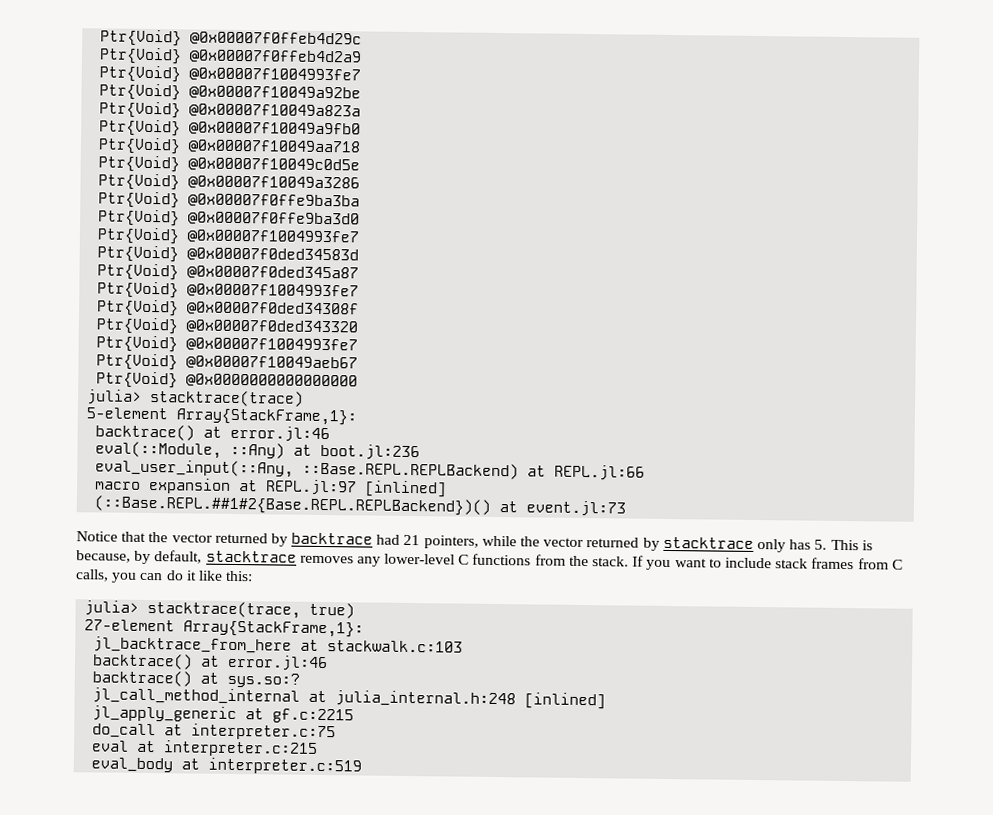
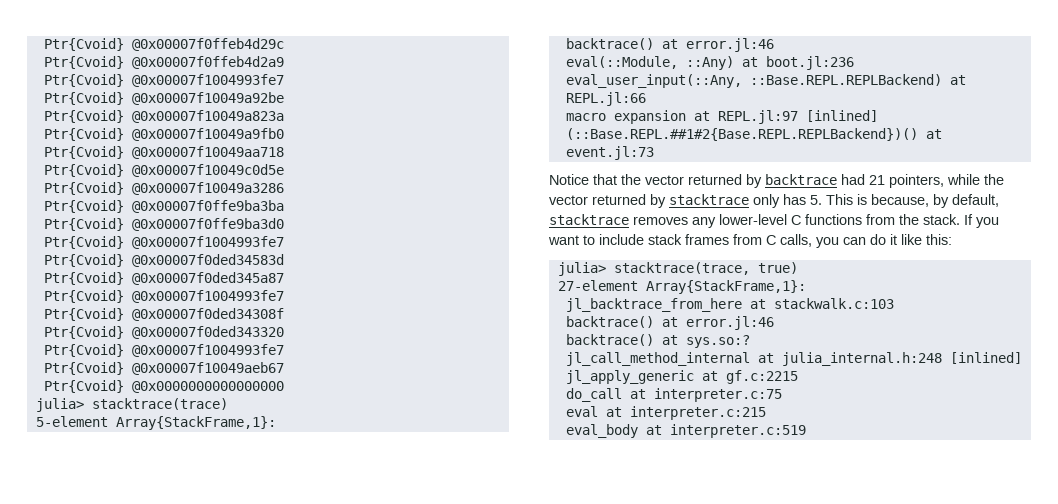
- Ptr{Void} @0x00007f0ffeb4d29c
+ Ptr{Cvoid} @0x00007f0ffeb4d29c
- Ptr{Void} @0x00007f0ffeb4d2a9
- Ptr{Void} @0x00007f1004993fe7
- Ptr{Void} @0x00007f10049a92be
+ Ptr{Cvoid} @0x00007f0ffeb4d2a9
+ Ptr{Cvoid} @0x00007f1004993fe7
+ Ptr{Cvoid} @0x00007f10049a92be
- Ptr{Void} @0x00007f10049a823a
+ Ptr{Cvoid} @0x00007f10049a823a
- Ptr{Void} @0x00007f10049a9fb0
+ Ptr{Cvoid} @0x00007f10049a9fb0
- Ptr{Void} @0x00007f10049aa718
+ Ptr{Cvoid} @0x00007f10049aa718
- Ptr{Void} @0x00007f10049c0d5e
+ Ptr{Cvoid} @0x00007f10049c0d5e
- Ptr{Void} @0x00007f10049a3286
+ Ptr{Cvoid} @0x00007f10049a3286
- Ptr{Void} @0x00007f0ffe9ba3ba
+ Ptr{Cvoid} @0x00007f0ffe9ba3ba
- Ptr{Void} @0x00007f0ffe9ba3d0
- Ptr{Void} @0x00007f1004993fe7
- Ptr{Void} @0x00007f0ded34583d
+ Ptr{Cvoid} @0x00007f0ffe9ba3d0
+ Ptr{Cvoid} @0x00007f1004993fe7
+ Ptr{Cvoid} @0x00007f0ded34583d
- Ptr{Void} @0x00007f0ded345a87
- Ptr{Void} @0x00007f1004993fe7
- Ptr{Void} @0x00007f0ded34308f
+ Ptr{Cvoid} @0x00007f0ded345a87
+ Ptr{Cvoid} @0x00007f1004993fe7
+ Ptr{Cvoid} @0x00007f0ded34308f
- Ptr{Void} @0x00007f0ded343320
- Ptr{Void} @0x00007f1004993fe7
- Ptr{Void} @0x00007f10049aeb67
+ Ptr{Cvoid} @0x00007f0ded343320
+ Ptr{Cvoid} @0x00007f1004993fe7
+ Ptr{Cvoid} @0x00007f10049aeb67
- Ptr{Void} @0x0000000000000000
+ Ptr{Cvoid} @0x0000000000000000

